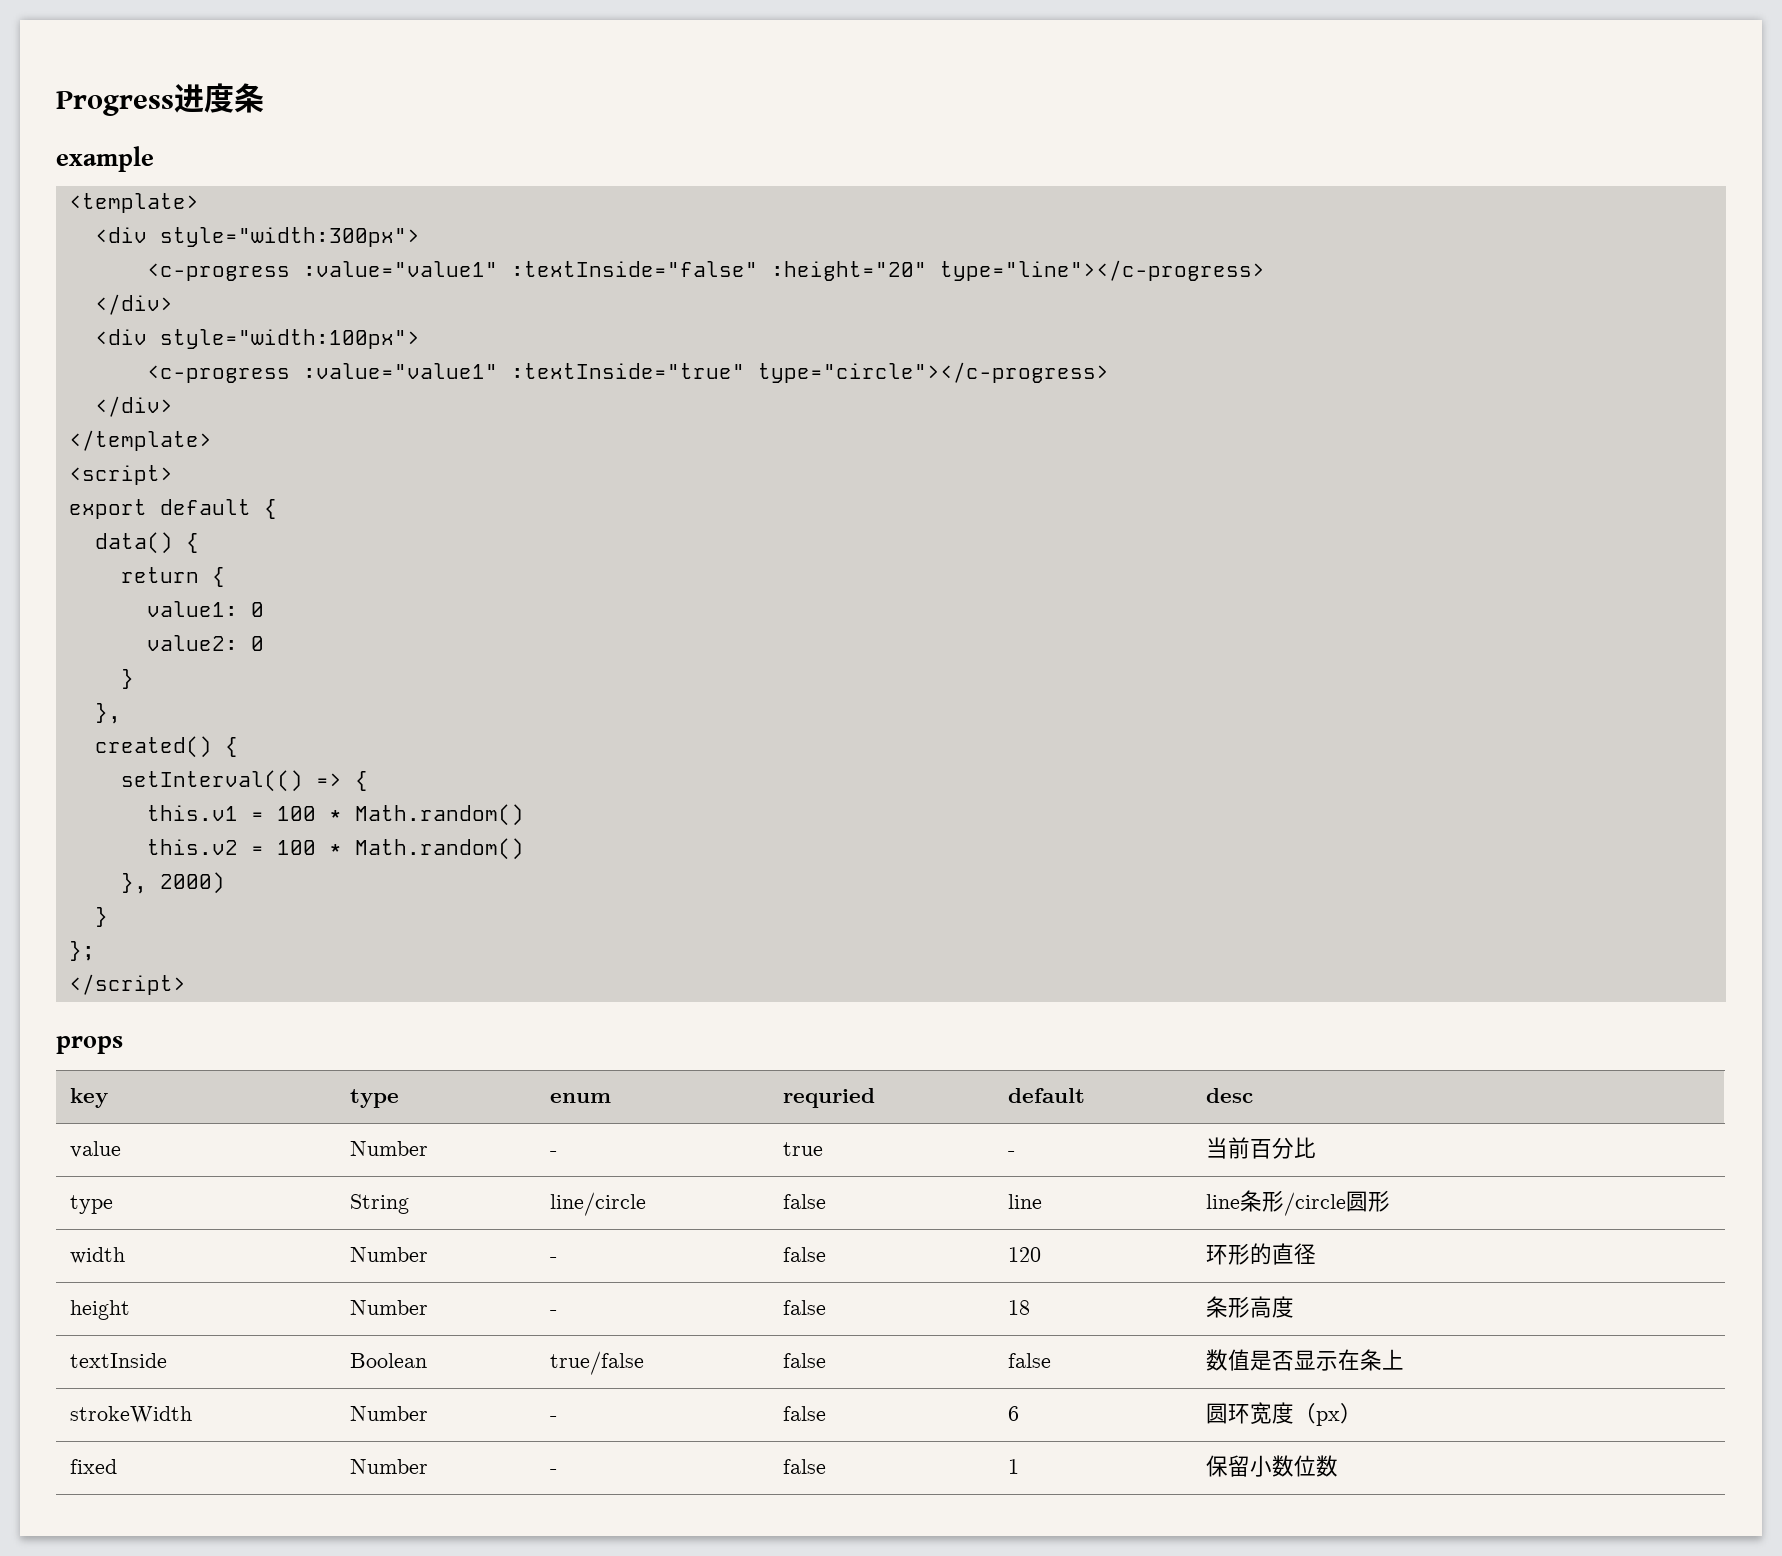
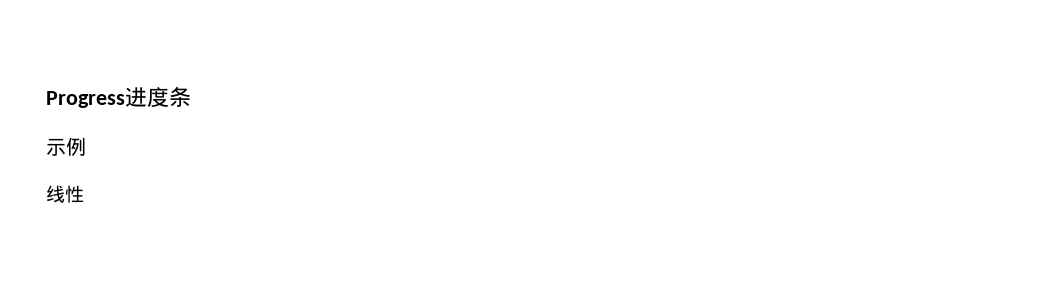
- example
- <template>
- <div style="width:300px">
- <c-progress :value="value1" :textInside="false" :height="20" type="line"></c-progress>
- </div>
- <div style="width:100px">
- <c-progress :value="value1" :textInside="true" type="circle"></c-progress>
- </div>
- </template>
- <script>
- export default {
- data() {
- return {
- value1: 0
- value2: 0
- }
- },
- created() {
- setInterval(() => {
- this.v1 = 100 * Math.random()
- this.v2 = 100 * Math.random()
- }, 2000)
- }
- };
- </script>
- props
- key | type | enum | requried | default | desc
- value | Number | - | true | - | 当前百分比
- type | String | line/circle | false | line | line条形/circle圆形
- width | Number | - | false | 120 | 环形的直径
- height | Number | - | false | 18 | 条形高度
- textInside | Boolean | true/false | false | false | 数值是否显示在条上
- strokeWidth | Number | - | false | 6 | 圆环宽度（px）
- fixed | Number | - | false | 1 | 保留小数位数
+ 示例
+ 线性

